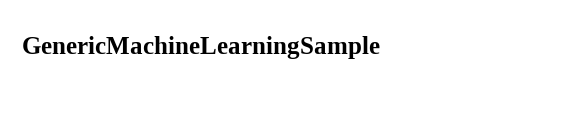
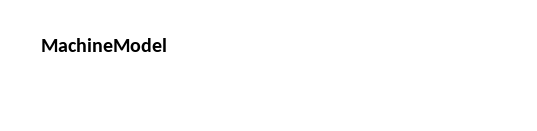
- GenericMachineLearningSample
+ MachineModel

